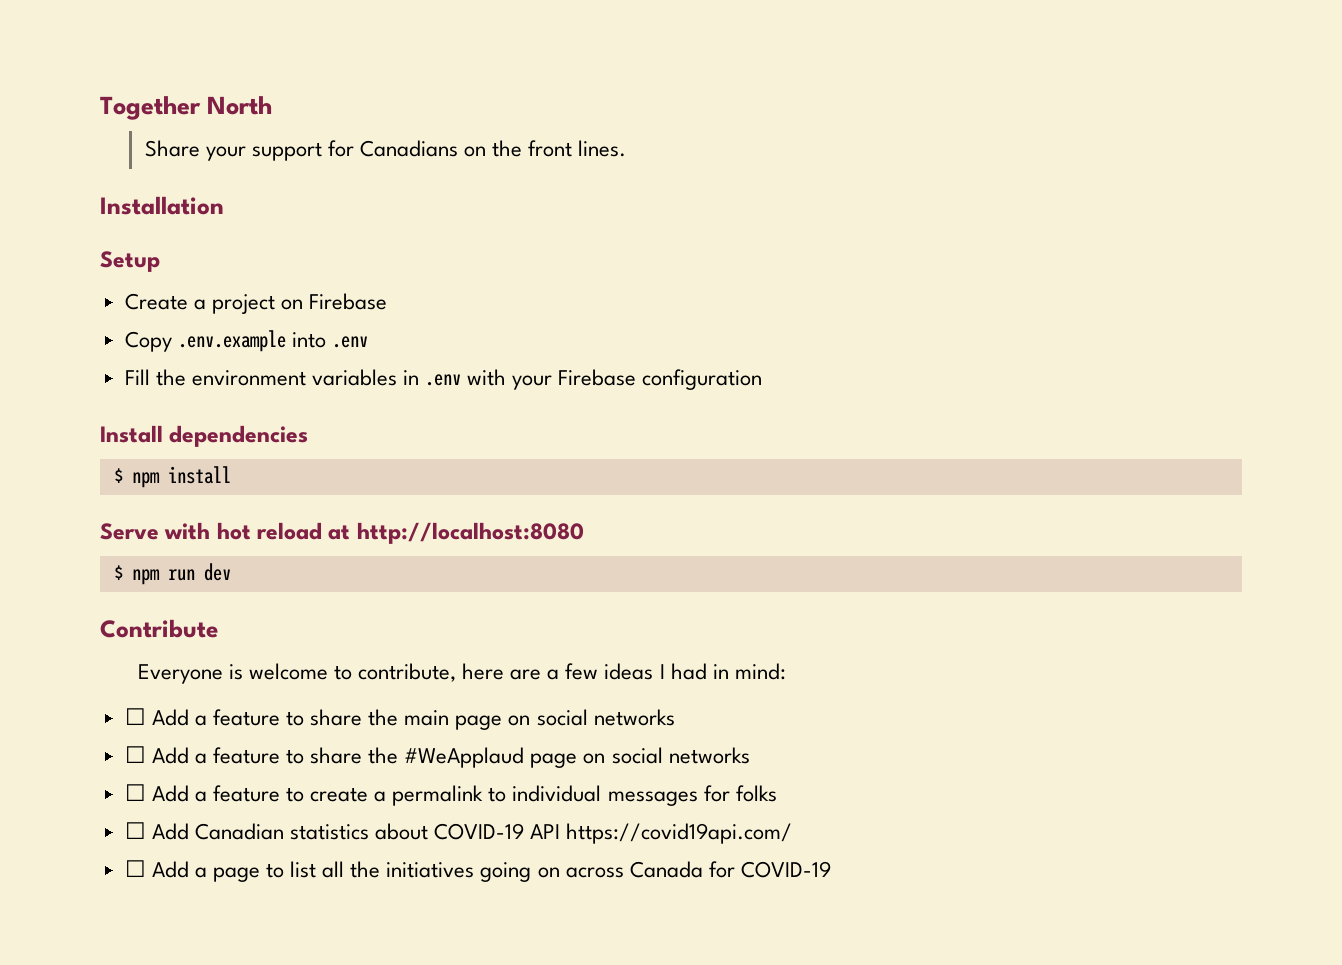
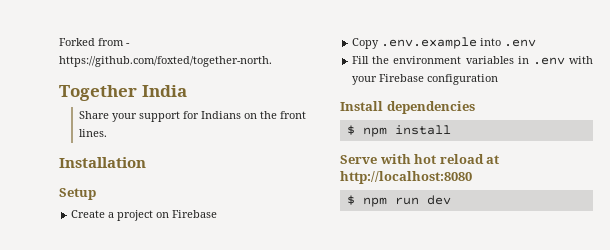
- Together North
+ Forked from - https://github.com/foxted/together-north.
+ Together India
- Share your support for Canadians on the front lines.
+ Share your support for Indians on the front lines.
- Contribute
- Everyone is welcome to contribute, here are a few ideas I had in mind:
- ☐ Add a feature to share the main page on social networks
- ☐ Add a feature to share the #WeApplaud page on social networks
- ☐ Add a feature to create a permalink to individual messages for folks
- ☐ Add Canadian statistics about COVID-19 API https://covid19api.com/
- ☐ Add a page to list all the initiatives going on across Canada for COVID-19

